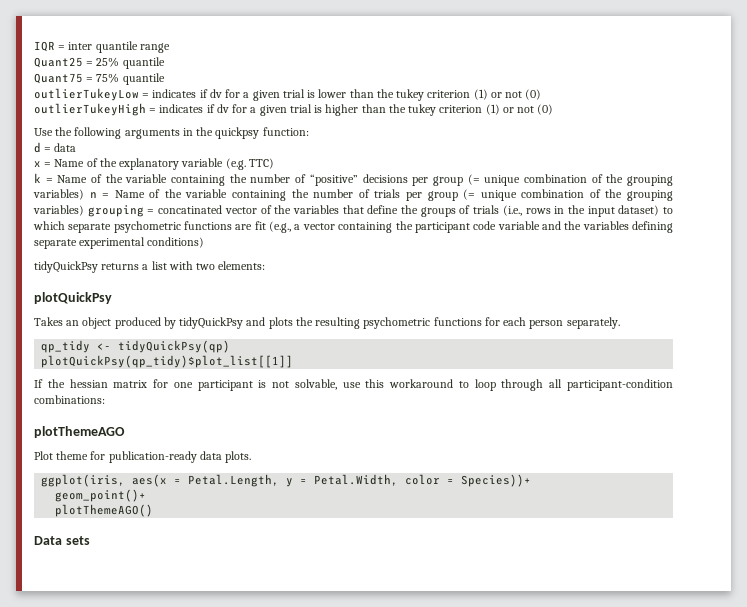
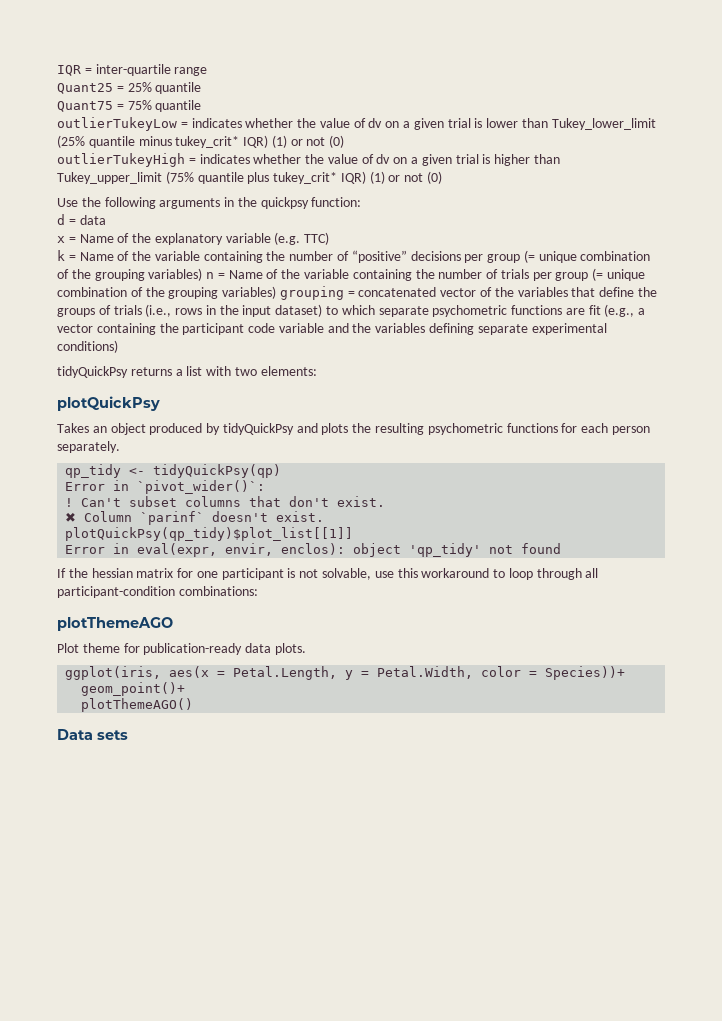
- IQR = inter quantile range
+ IQR = inter-quartile range
- outlierTukeyLow = indicates if dv for a given trial is lower than the tukey criterion (1) or not (0)
+ outlierTukeyLow = indicates whether the value of dv on a given trial is lower than Tukey_lower_limit (25% quantile minus tukey_crit* IQR) (1) or not (0)
- outlierTukeyHigh = indicates if dv for a given trial is higher than the tukey criterion (1) or not (0)
+ outlierTukeyHigh = indicates whether the value of dv on a given trial is higher than Tukey_upper_limit (75% quantile plus tukey_crit* IQR) (1) or not (0)
- k = Name of the variable containing the number of “positive” decisions per group (= unique combination of the grouping variables) n = Name of the variable containing the number of trials per group (= unique combination of the grouping variables) grouping = concatinated vector of the variables that define the groups of trials (i.e., rows in the input dataset) to which separate psychometric functions are fit (e.g., a vector containing the participant code variable and the variables defining separate experimental conditions)
+ k = Name of the variable containing the number of “positive” decisions per group (= unique combination of the grouping variables) n = Name of the variable containing the number of trials per group (= unique combination of the grouping variables) grouping = concatenated vector of the variables that define the groups of trials (i.e., rows in the input dataset) to which separate psychometric functions are fit (e.g., a vector containing the participant code variable and the variables defining separate experimental conditions)
+ Error in `pivot_wider()`:
+ ! Can't subset columns that don't exist.
+ ✖ Column `parinf` doesn't exist.
  plotQuickPsy(qp_tidy)$plot_list[[1]]
+ Error in eval(expr, envir, enclos): object 'qp_tidy' not found

